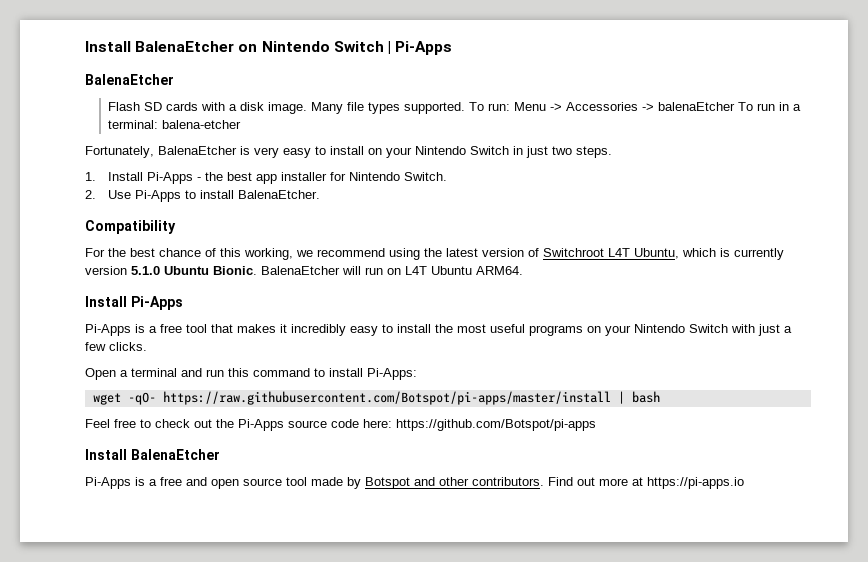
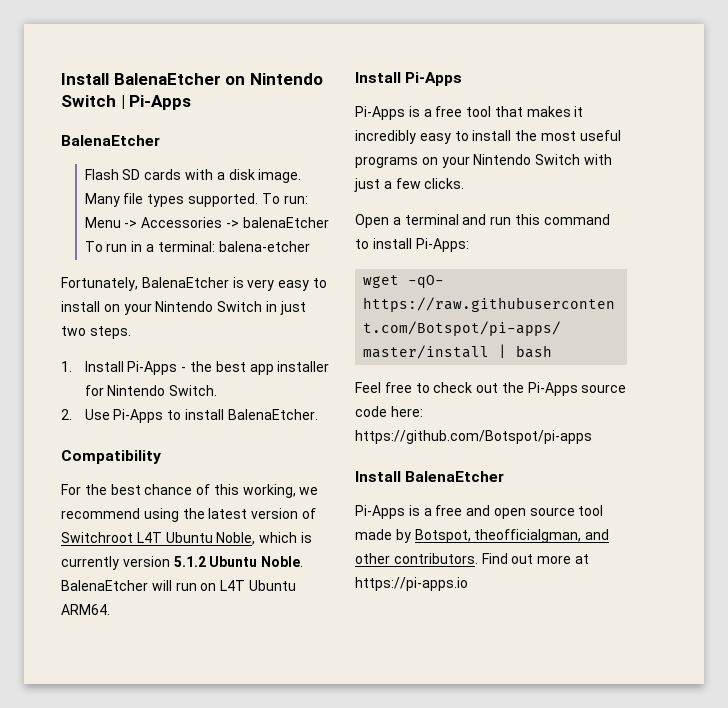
- For the best chance of this working, we recommend using the latest version of Switchroot L4T Ubuntu, which is currently version 5.1.0 Ubuntu Bionic.
+ For the best chance of this working, we recommend using the latest version of Switchroot L4T Ubuntu Noble, which is currently version 5.1.2 Ubuntu Noble.
- Pi-Apps is a free and open source tool made by Botspot and other contributors.
+ Pi-Apps is a free and open source tool made by Botspot, theofficialgman, and other contributors.

